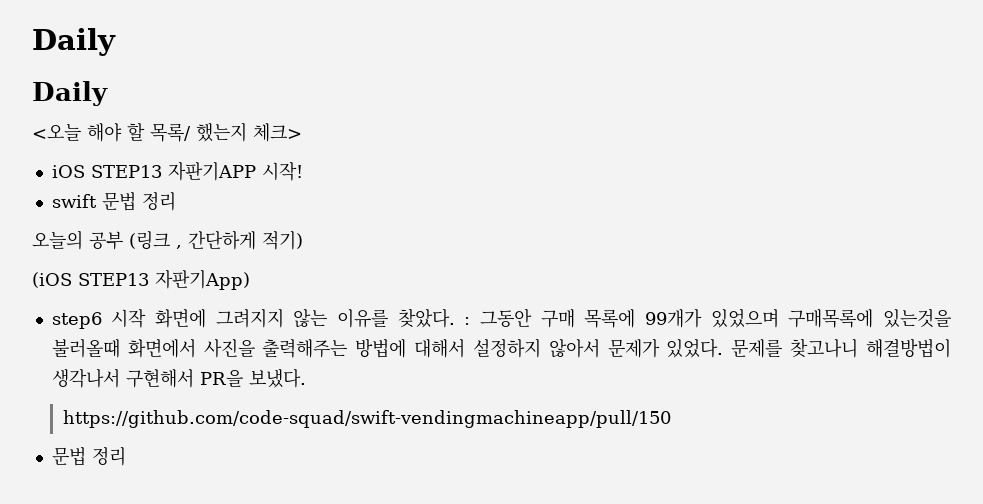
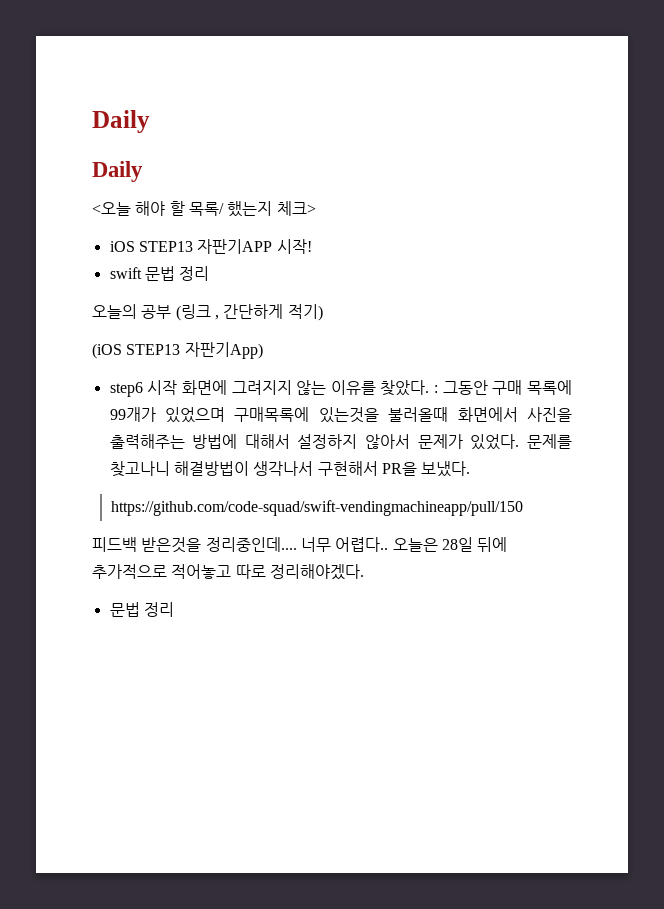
+ 피드백 받은것을 정리중인데.... 너무 어렵다.. 오늘은 28일 뒤에 추가적으로 적어놓고 따로 정리해야겠다.

